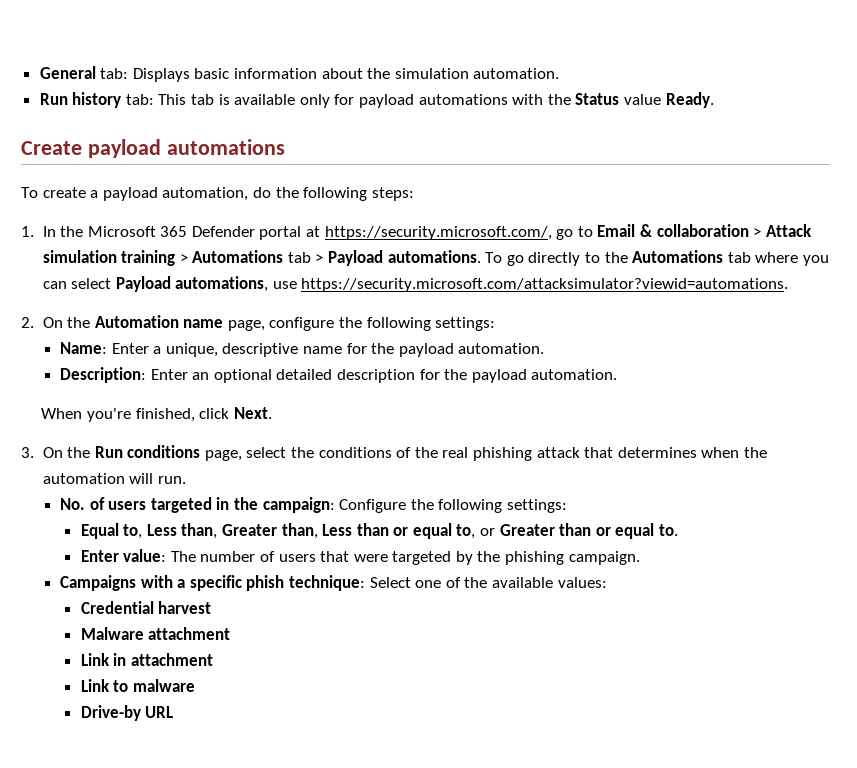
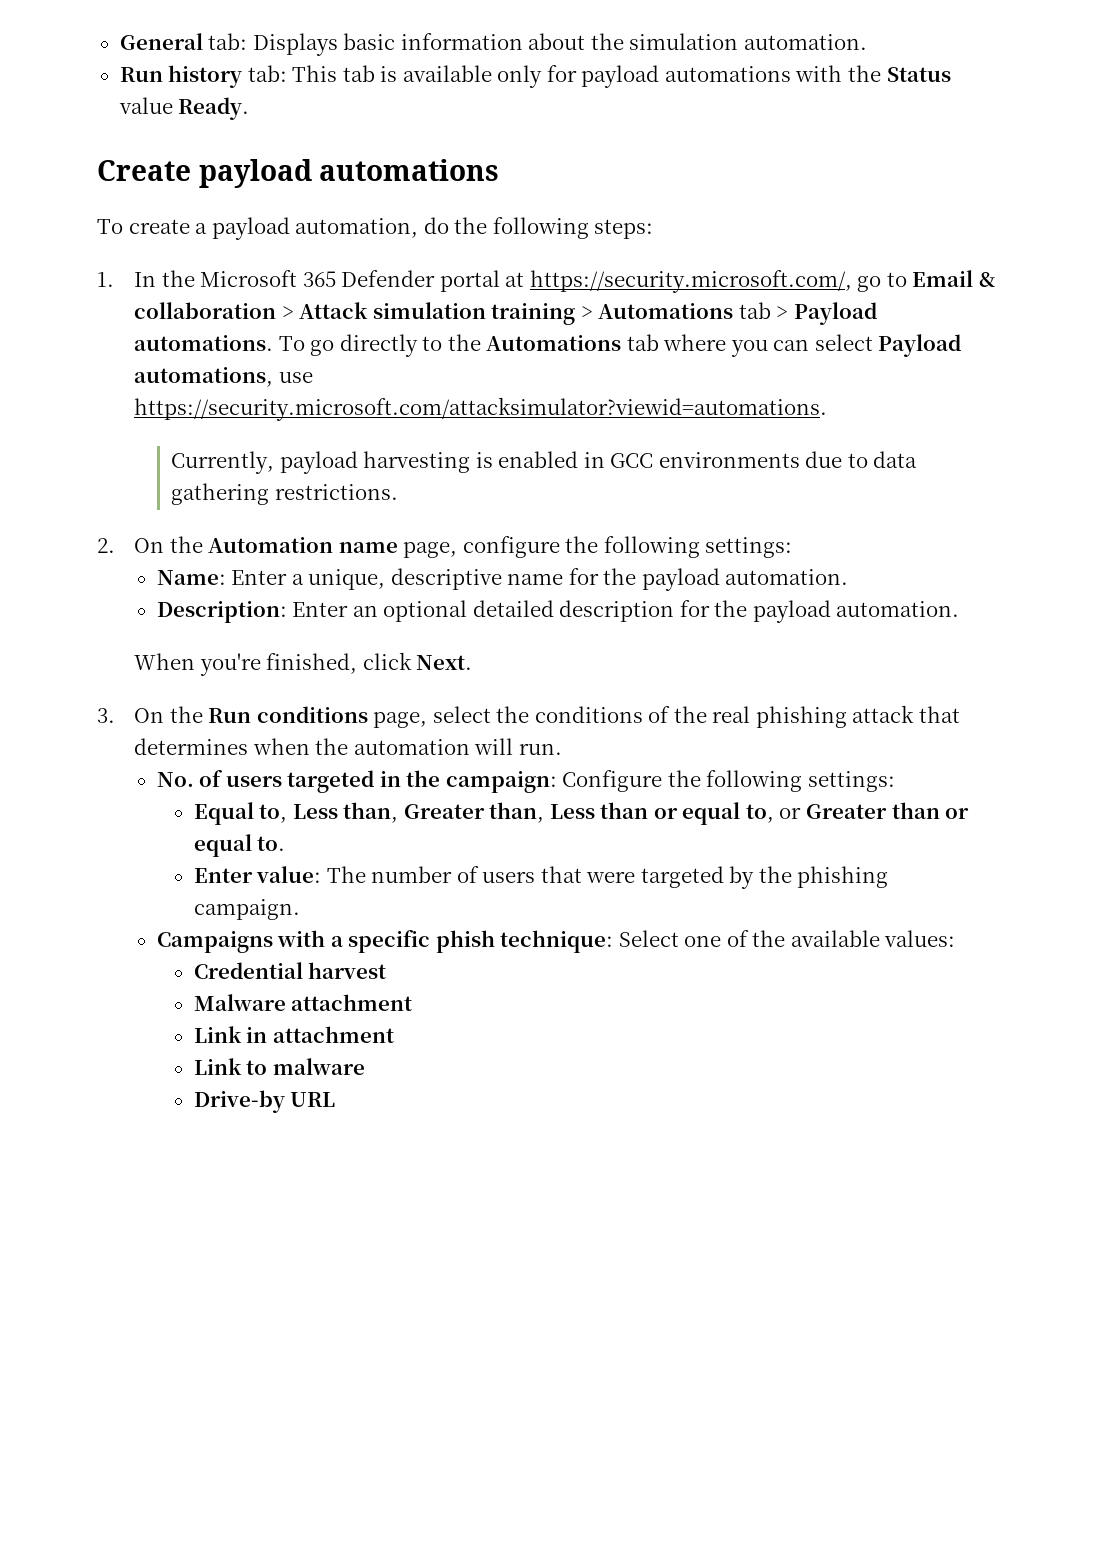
+ Currently, payload harvesting is enabled in GCC environments due to data gathering restrictions.

